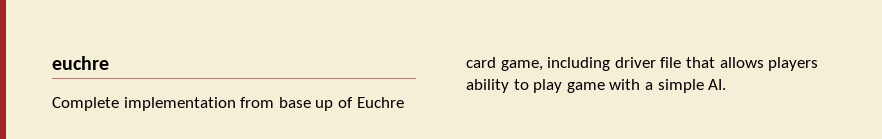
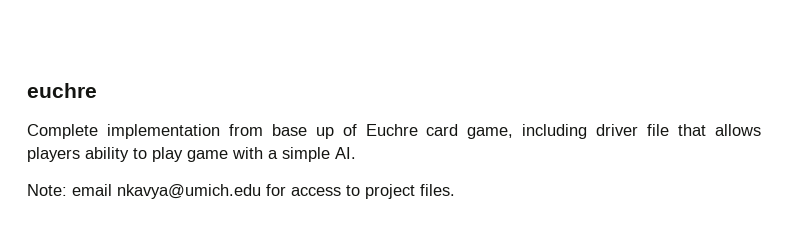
+ Note: email nkavya@umich.edu for access to project files.

